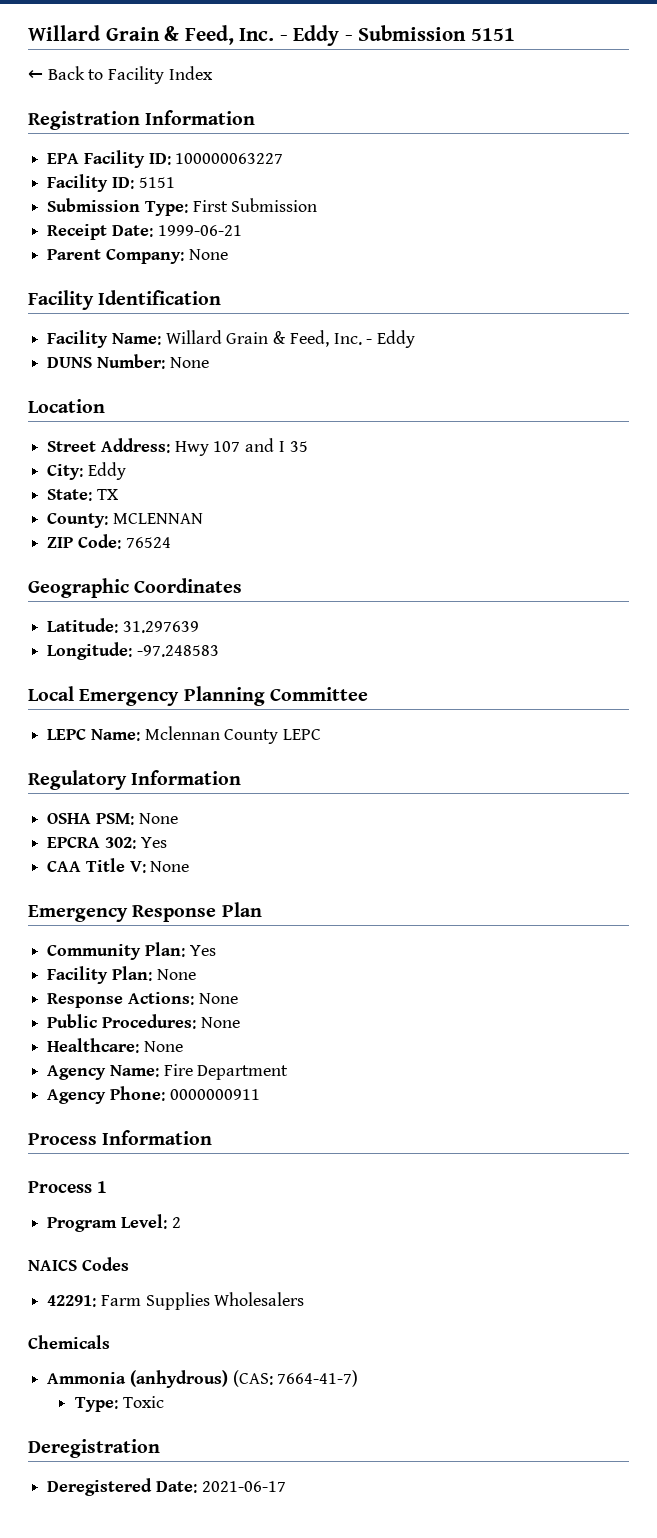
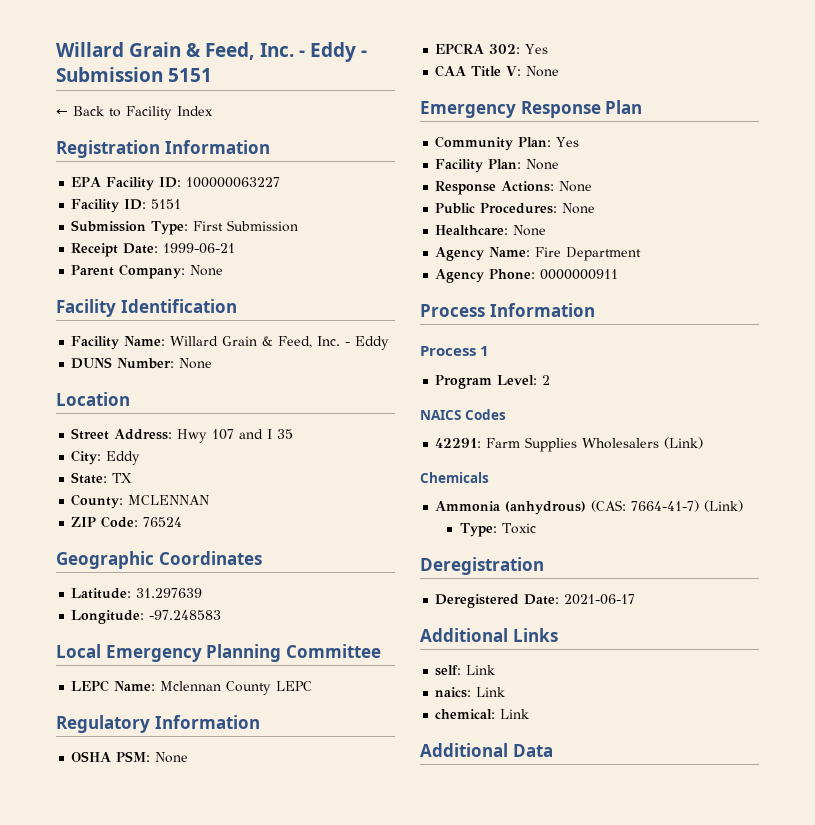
- 42291: Farm Supplies Wholesalers
+ 42291: Farm Supplies Wholesalers (Link)
- Ammonia (anhydrous) (CAS: 7664-41-7)
+ Ammonia (anhydrous) (CAS: 7664-41-7) (Link)
+ Additional Links
+ self: Link
+ naics: Link
+ chemical: Link
+ Additional Data

